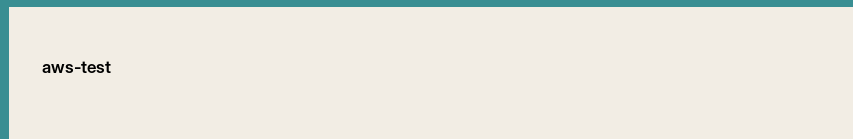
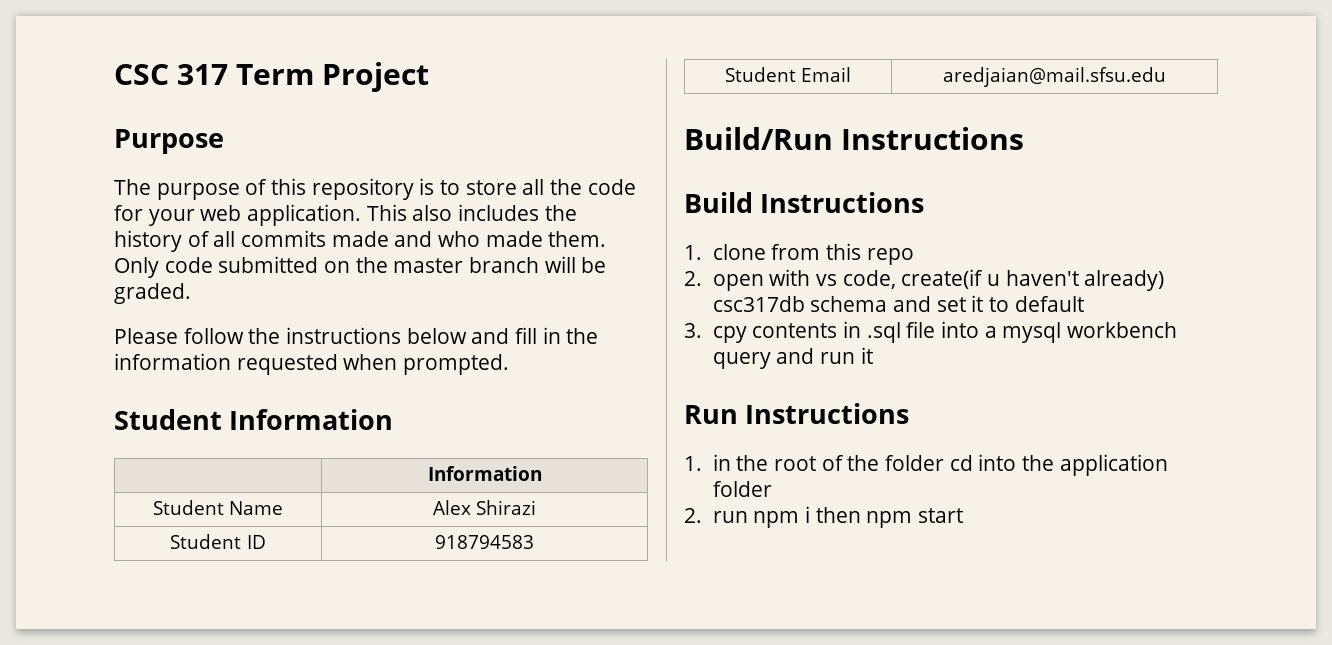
- aws-test
+ CSC 317 Term Project
+ Purpose
+ The purpose of this repository is to store all the code for your web application. This also includes the history of all commits made and who made them. Only code submitted on the master branch will be graded.
+ Please follow the instructions below and fill in the information requested when prompted.
+ Student Information
+ | Information
+ Student Name | Alex Shirazi
+ Student ID | 918794583
+ Student Email | aredjaian@mail.sfsu.edu
+ Build/Run Instructions
+ Build Instructions
+ 1. clone from this repo
+ 2. open with vs code, create(if u haven't already) csc317db schema and set it to default
+ 3. cpy contents in .sql file into a mysql workbench query and run it
+ Run Instructions
+ 1. in the root of the folder cd into the application folder
+ 2. run npm i then npm start

